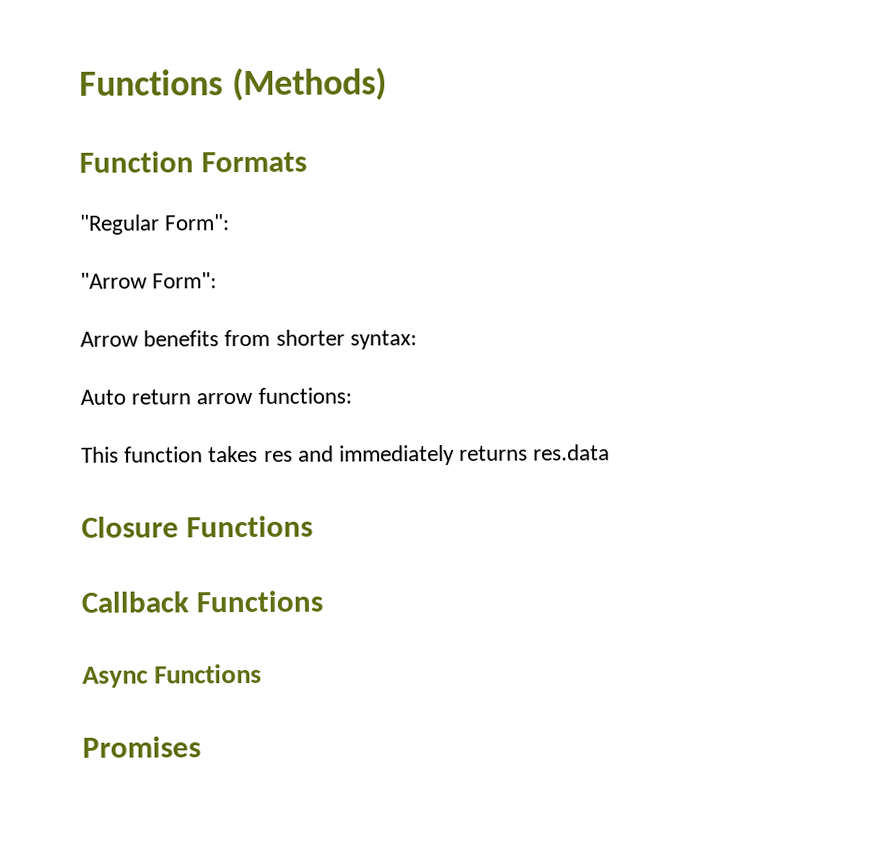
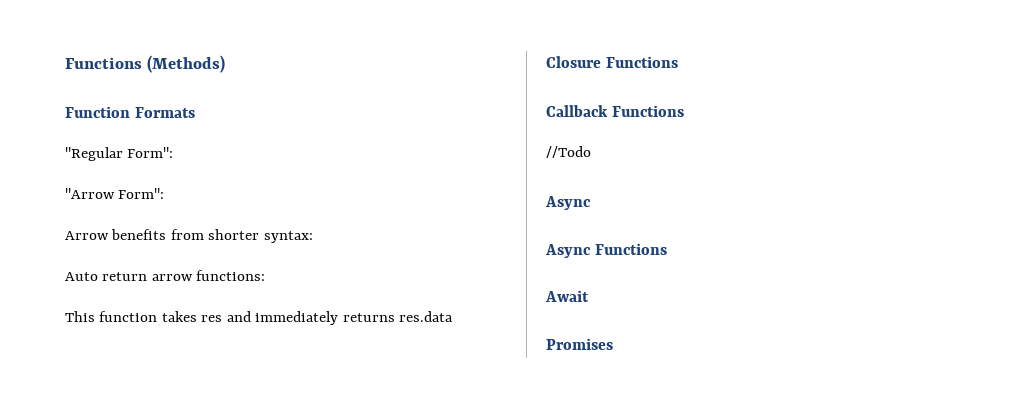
+ //Todo
+ Async
+ Await

